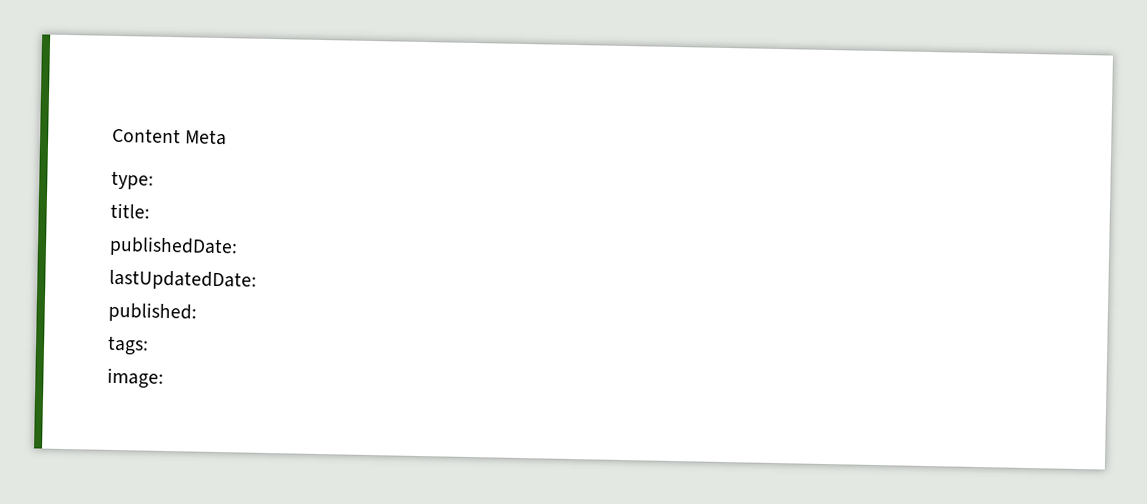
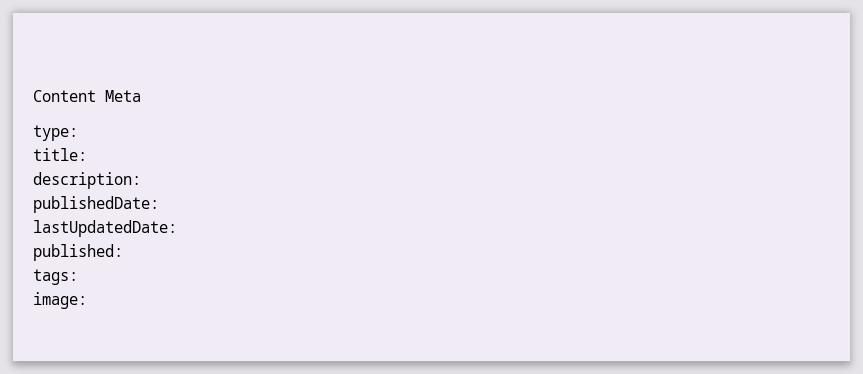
+ description:

